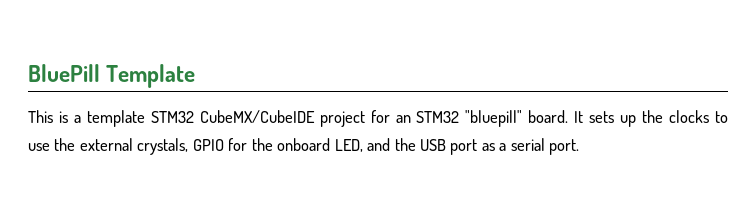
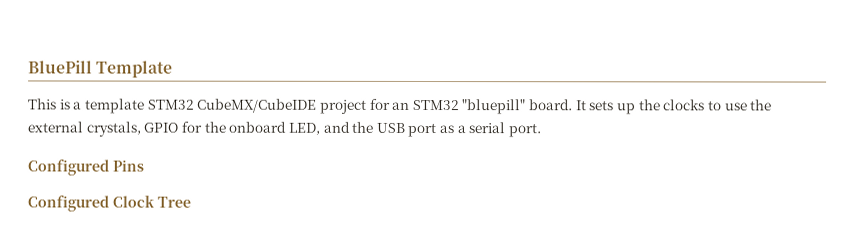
+ Configured Pins
+ Configured Clock Tree

